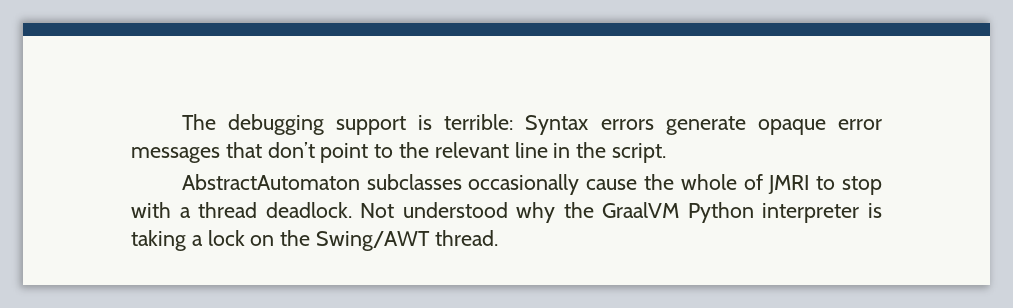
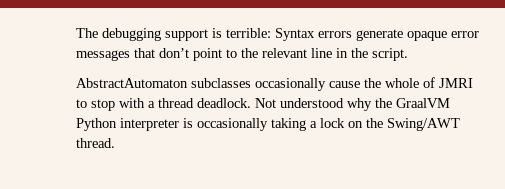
- Not understood why the GraalVM Python interpreter is taking a lock on the Swing/AWT thread.
+ Not understood why the GraalVM Python interpreter is occasionally taking a lock on the Swing/AWT thread.

